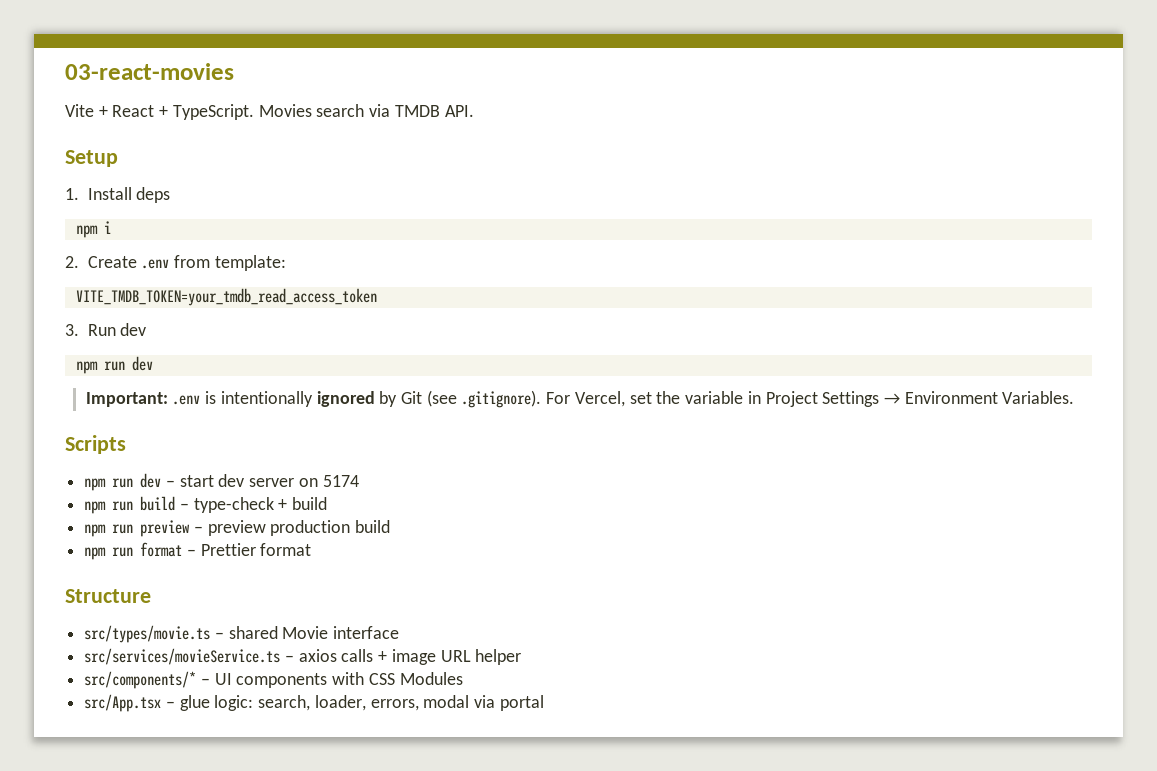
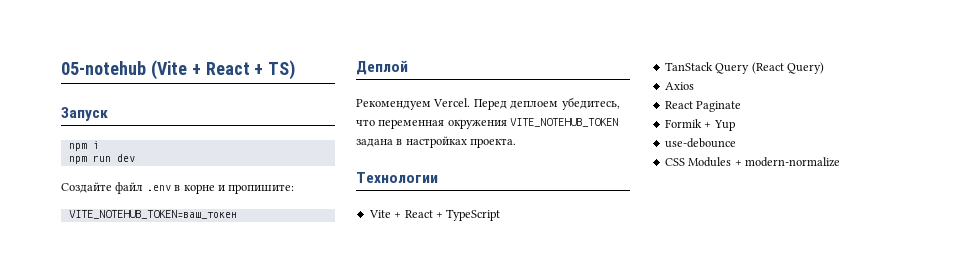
- 03-react-movies
- Vite + React + TypeScript. Movies search via TMDB API.
- Setup
- 1. Install deps
+ 05-notehub (Vite + React + TS)
+ Запуск
  npm i
- 2. Create .env from template:
- VITE_TMDB_TOKEN=your_tmdb_read_access_token
- 3. Run dev
  npm run dev
- Important: .env is intentionally ignored by Git (see .gitignore). For Vercel, set the variable in Project Settings → Environment Variables.
- Scripts
- npm run dev – start dev server on 5174
- npm run build – type-check + build
- npm run preview – preview production build
- npm run format – Prettier format
- Structure
- src/types/movie.ts – shared Movie interface
- src/services/movieService.ts – axios calls + image URL helper
- src/components/* – UI components with CSS Modules
- src/App.tsx – glue logic: search, loader, errors, modal via portal
+ Создайте файл .env в корне и пропишите:
+ VITE_NOTEHUB_TOKEN=ваш_токен
+ Деплой
+ Рекомендуем Vercel. Перед деплоем убедитесь, что переменная окружения VITE_NOTEHUB_TOKEN задана в настройках проекта.
+ Технологии
+ Vite + React + TypeScript
+ TanStack Query (React Query)
+ Axios
+ React Paginate
+ Formik + Yup
+ use-debounce
+ CSS Modules + modern-normalize

